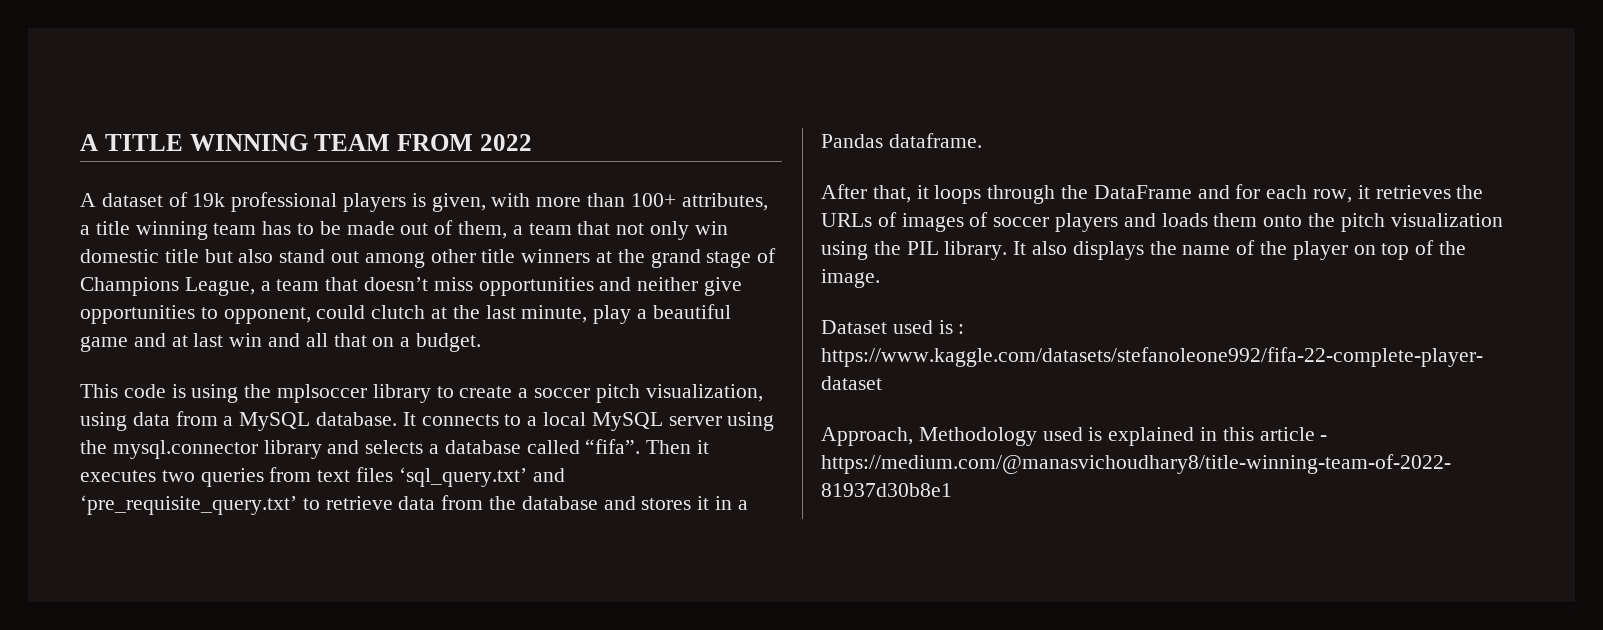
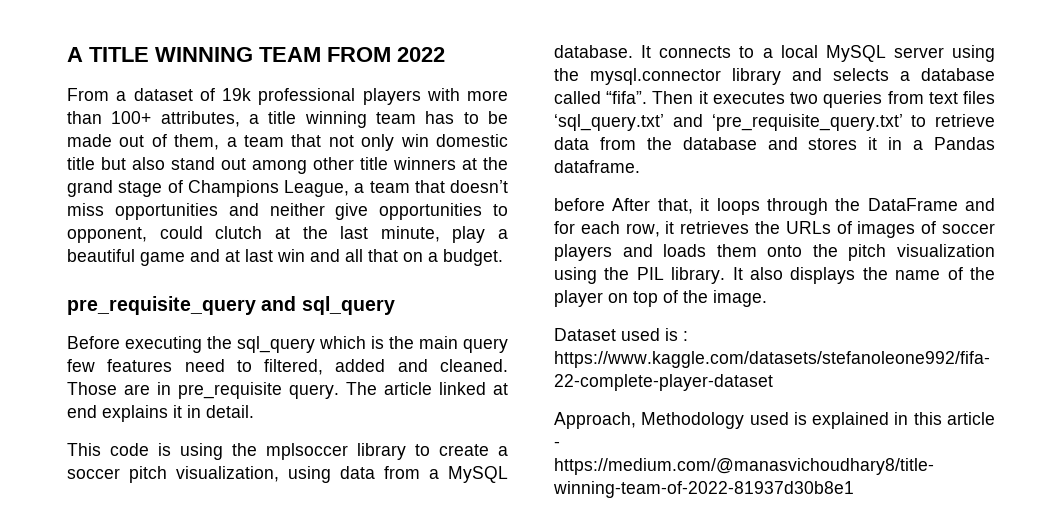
- A dataset of 19k professional players is given, with more than 100+ attributes, a title winning team has to be made out of them, a team that not only win domestic title but also stand out among other title winners at the grand stage of Champions League, a team that doesn’t miss opportunities and neither give opportunities to opponent, could clutch at the last minute, play a beautiful game and at last win and all that on a budget.
+ From a dataset of 19k professional players with more than 100+ attributes, a title winning team has to be made out of them, a team that not only win domestic title but also stand out among other title winners at the grand stage of Champions League, a team that doesn’t miss opportunities and neither give opportunities to opponent, could clutch at the last minute, play a beautiful game and at last win and all that on a budget.
+ pre_requisite_query and sql_query
+ Before executing the sql_query which is the main query few features need to filtered, added and cleaned. Those are in pre_requisite query. The article linked at end explains it in detail.
- After that, it loops through the DataFrame and for each row, it retrieves the URLs of images of soccer players and loads them onto the pitch visualization using the PIL library.
+ before After that, it loops through the DataFrame and for each row, it retrieves the URLs of images of soccer players and loads them onto the pitch visualization using the PIL library.

